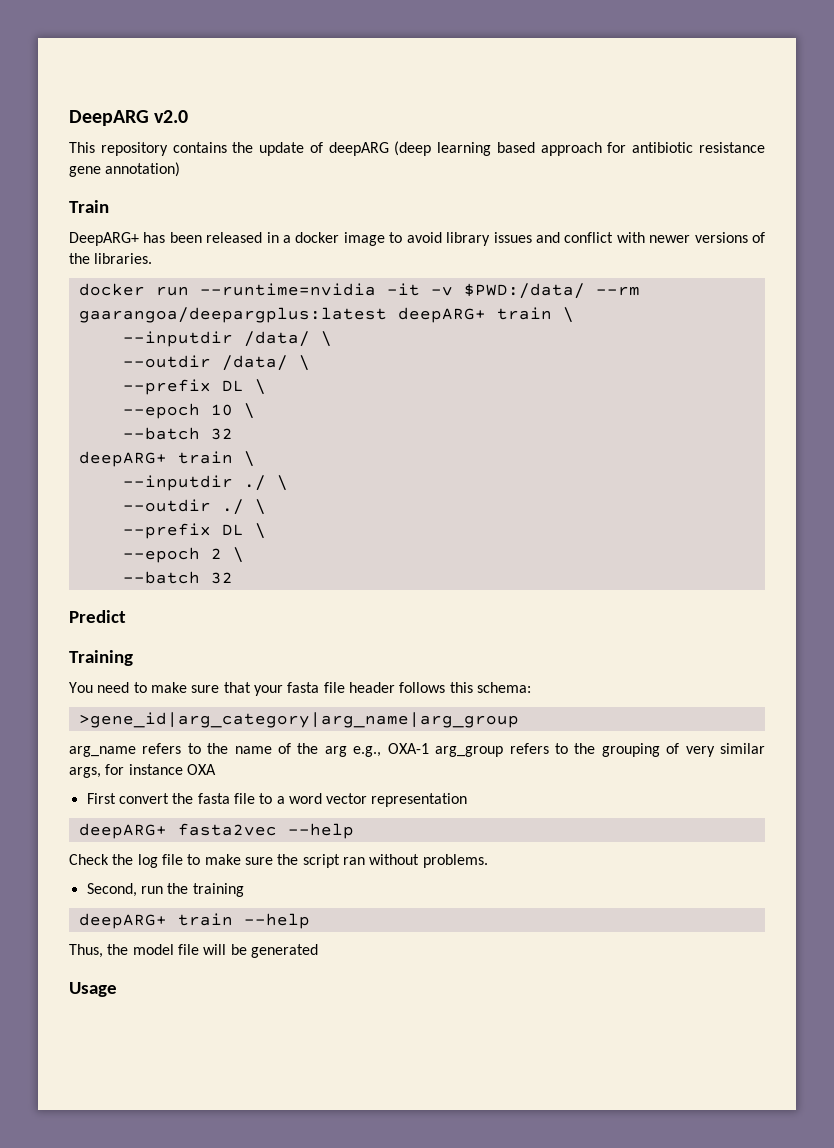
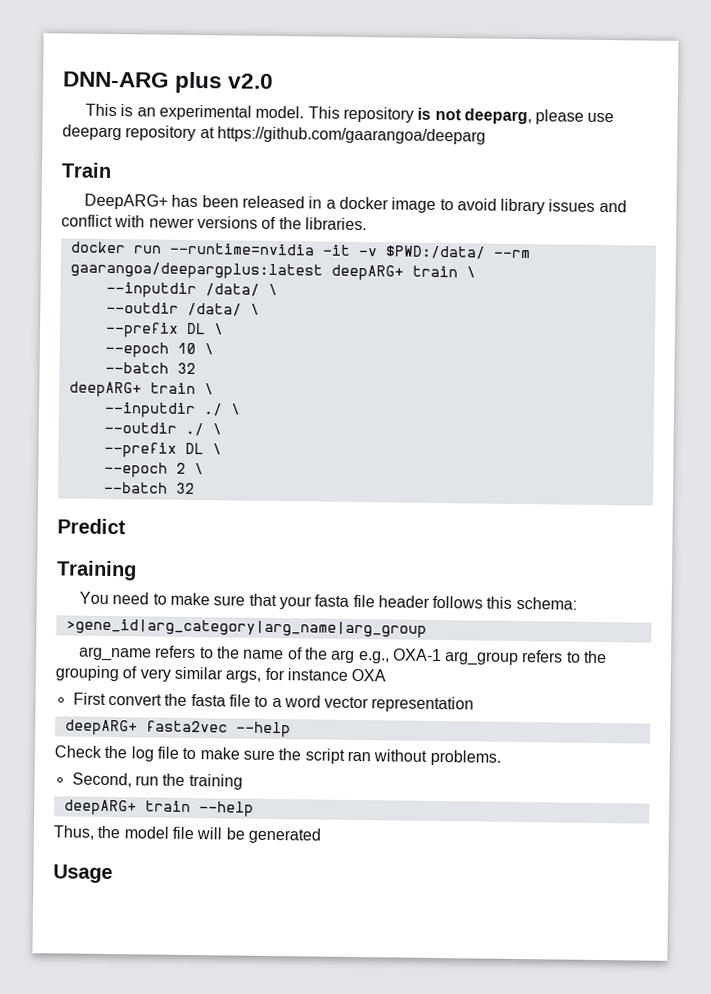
- DeepARG v2.0
+ DNN-ARG plus v2.0
- This repository contains the update of deepARG (deep learning based approach for antibiotic resistance gene annotation)
+ This is an experimental model. This repository is not deeparg, please use deeparg repository at https://github.com/gaarangoa/deeparg

